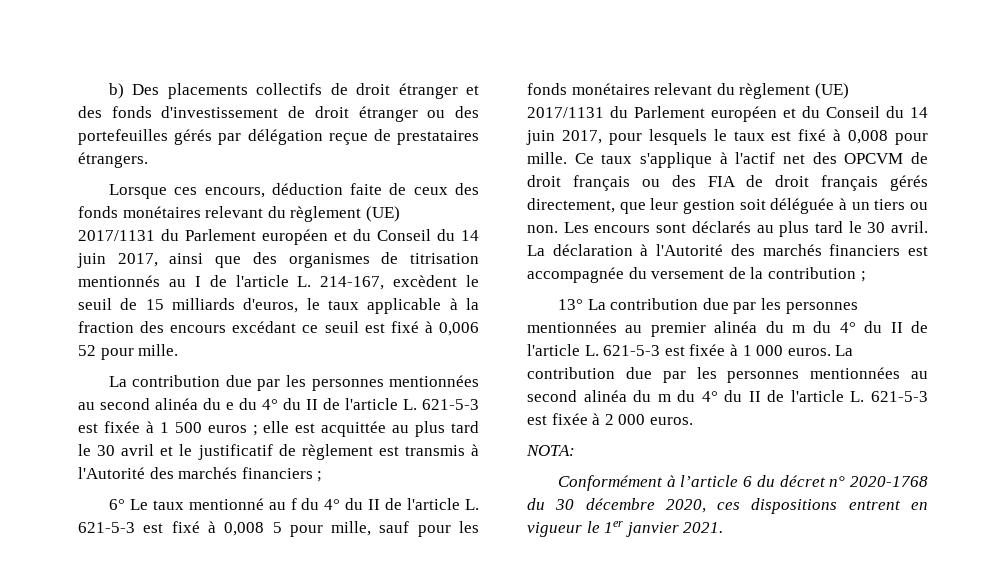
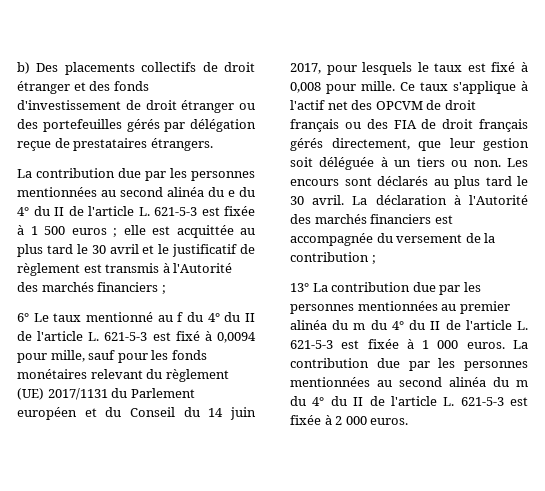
- Lorsque ces encours, déduction faite de ceux des fonds monétaires relevant du règlement (UE) 2017/1131 du Parlement européen et du Conseil du 14 juin 2017, ainsi que des organismes de titrisation mentionnés au I de l'article L. 214-167, excèdent le seuil de 15 milliards d'euros, le taux applicable à la fraction des encours excédant ce seuil est fixé à 0,006 52 pour mille.
- 6° Le taux mentionné au f du 4° du II de l'article L. 621-5-3 est fixé à 0,008 5 pour mille, sauf pour les fonds monétaires relevant du règlement (UE) 2017/1131 du Parlement européen et du Conseil du 14 juin 2017, pour lesquels le taux est fixé à 0,008 pour mille.
+ 6° Le taux mentionné au f du 4° du II de l'article L. 621-5-3 est fixé à 0,0094 pour mille, sauf pour les fonds monétaires relevant du règlement (UE) 2017/1131 du Parlement européen et du Conseil du 14 juin 2017, pour lesquels le taux est fixé à 0,008 pour mille.
- NOTA:
- Conformément à l’article 6 du décret n° 2020-1768 du 30 décembre 2020, ces dispositions entrent en vigueur le 1er janvier 2021.

